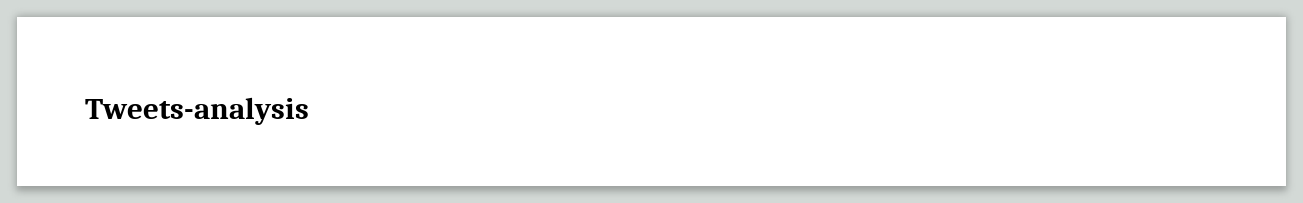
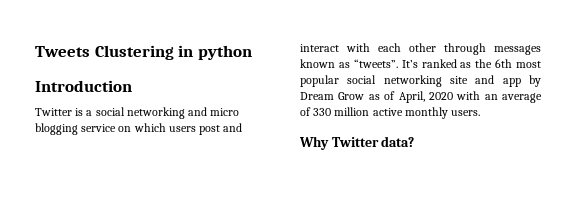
- Tweets-analysis
+ Tweets Clustering in python
+ Introduction
+ Twitter is a social networking and micro blogging service on which users post and interact with each other through messages known as “tweets”. It’s ranked as the 6th most popular social networking site and app by Dream Grow as of April, 2020 with an average of 330 million active monthly users.
+ Why Twitter data?

